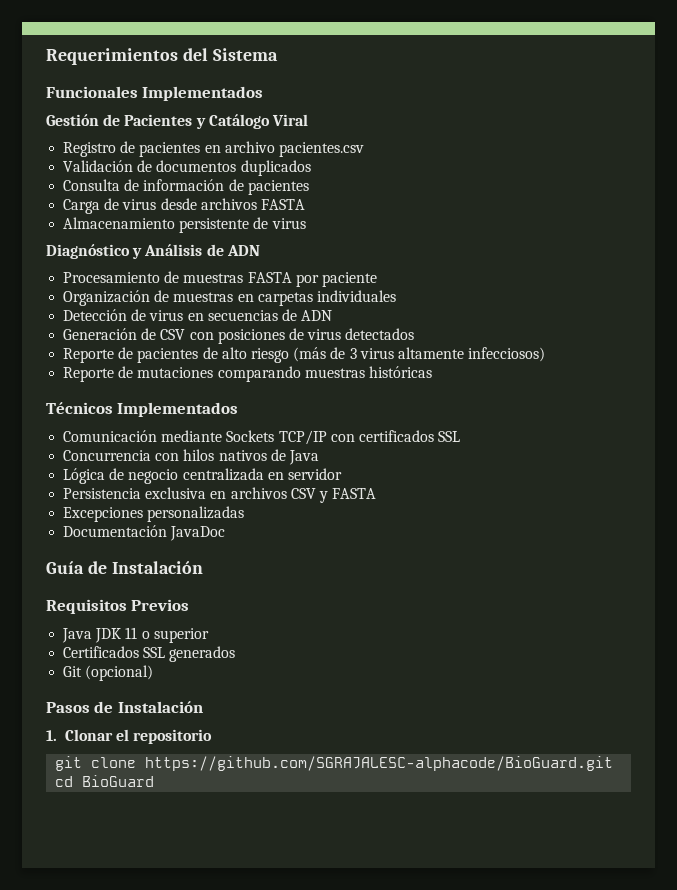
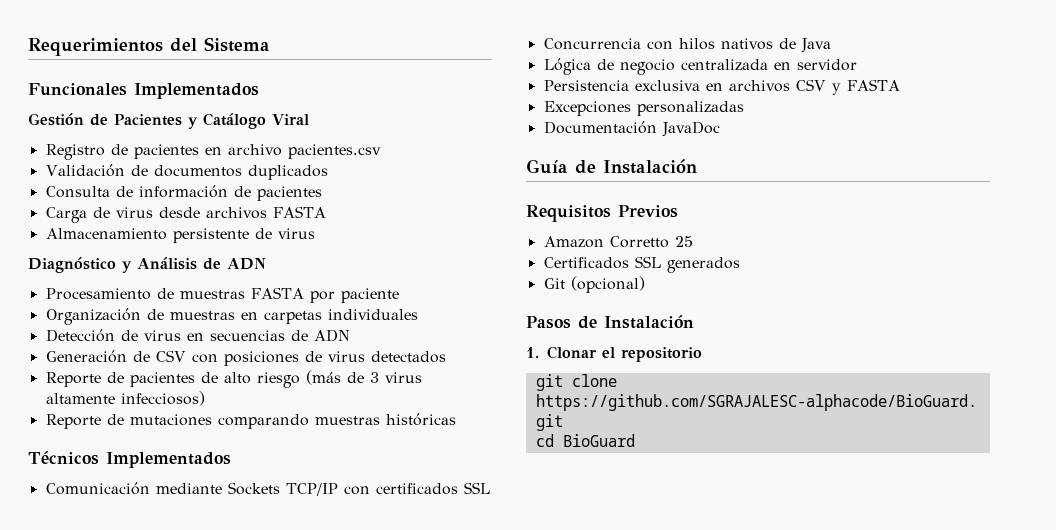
- Java JDK 11 o superior
+ Amazon Corretto 25

